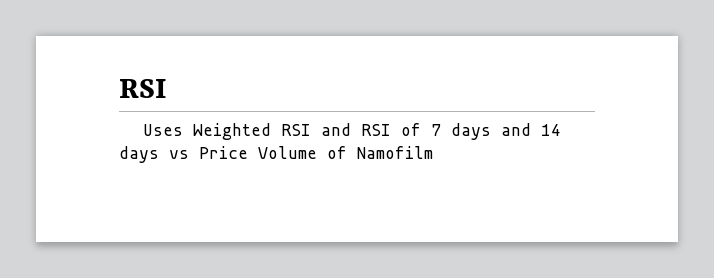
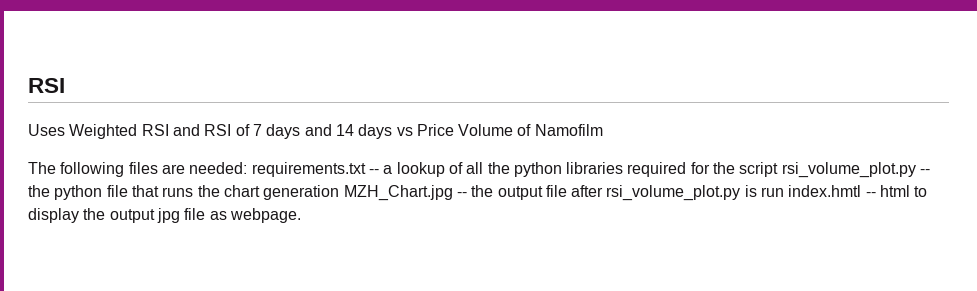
+ The following files are needed: requirements.txt -- a lookup of all the python libraries required for the script rsi_volume_plot.py -- the python file that runs the chart generation MZH_Chart.jpg -- the output file after rsi_volume_plot.py is run index.hmtl -- html to display the output jpg file as webpage.

